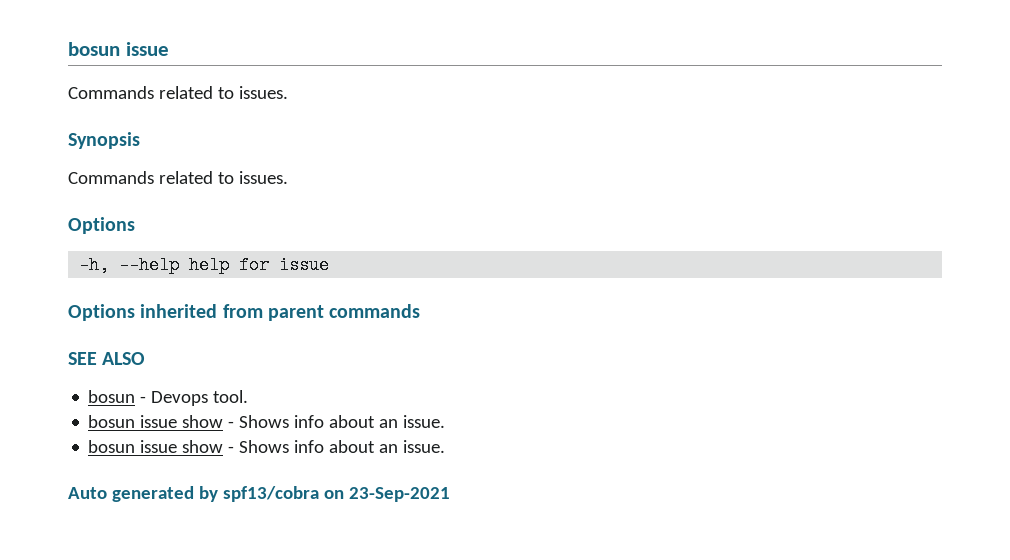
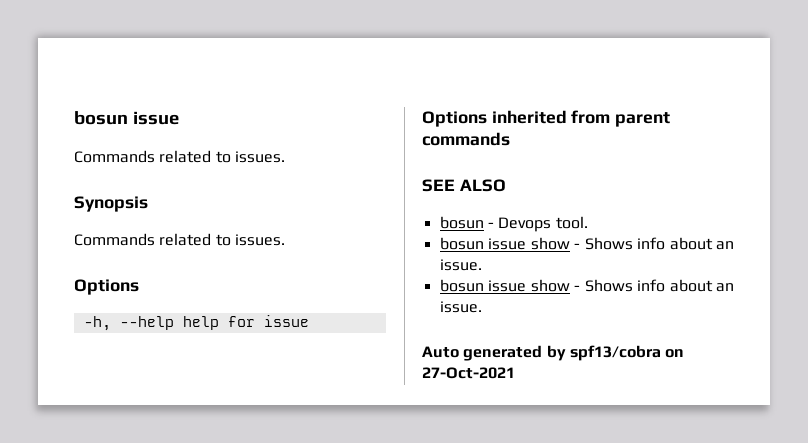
- Auto generated by spf13/cobra on 23-Sep-2021
+ Auto generated by spf13/cobra on 27-Oct-2021

